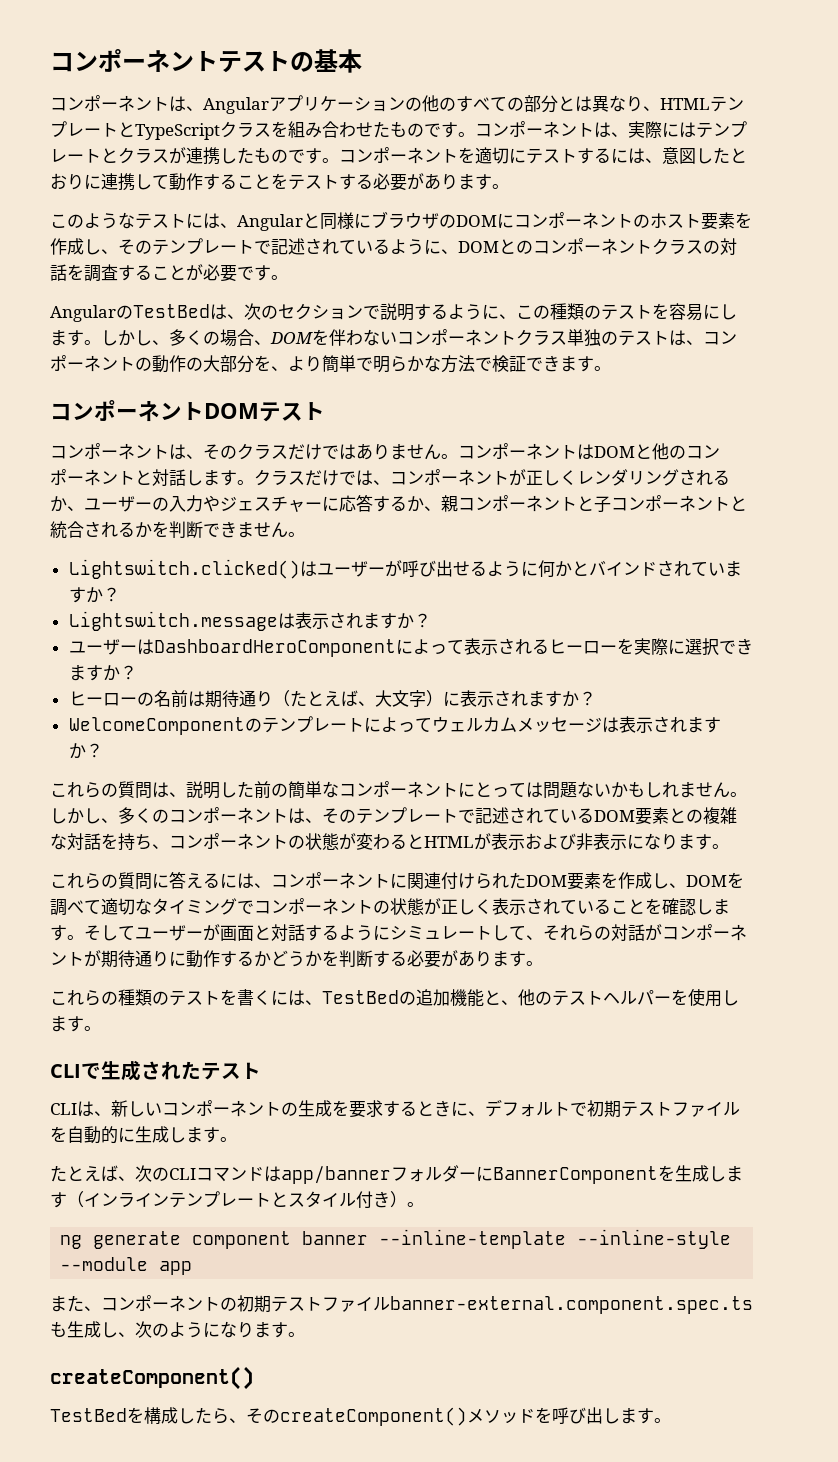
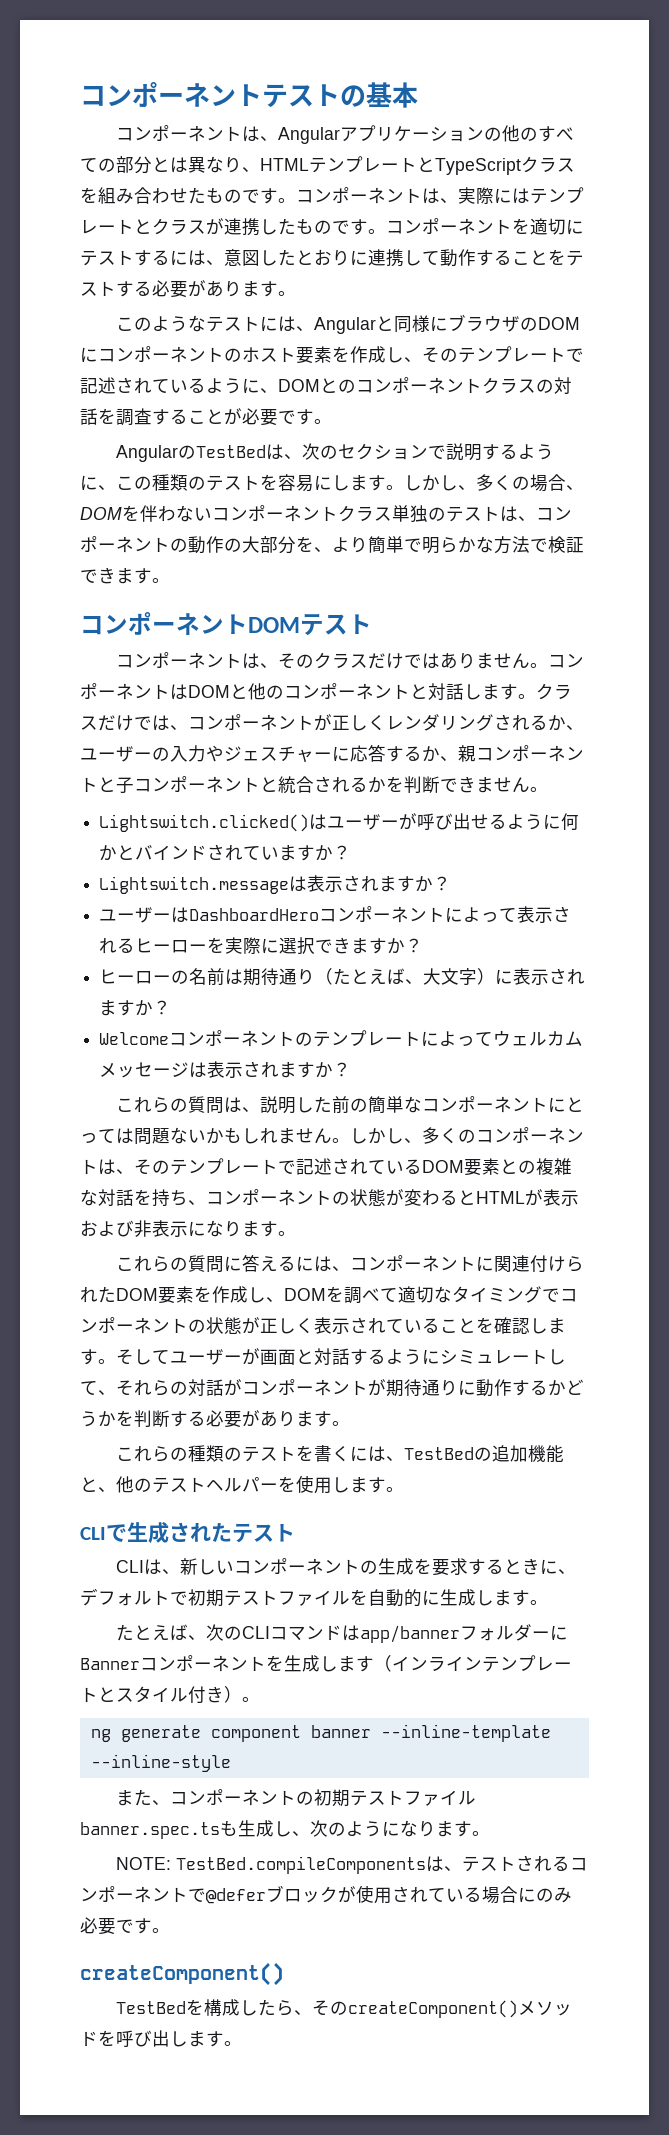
- ユーザーはDashboardHeroComponentによって表示されるヒーローを実際に選択できますか？
+ ユーザーはDashboardHeroコンポーネントによって表示されるヒーローを実際に選択できますか？
- WelcomeComponentのテンプレートによってウェルカムメッセージは表示されますか？
+ Welcomeコンポーネントのテンプレートによってウェルカムメッセージは表示されますか？
- たとえば、次のCLIコマンドはapp/bannerフォルダーにBannerComponentを生成します（インラインテンプレートとスタイル付き）。
+ たとえば、次のCLIコマンドはapp/bannerフォルダーにBannerコンポーネントを生成します（インラインテンプレートとスタイル付き）。
- ng generate component banner --inline-template --inline-style --module app
+ ng generate component banner --inline-template --inline-style
- また、コンポーネントの初期テストファイルbanner-external.component.spec.tsも生成し、次のようになります。
+ また、コンポーネントの初期テストファイルbanner.spec.tsも生成し、次のようになります。
+ NOTE: TestBed.compileComponentsは、テストされるコンポーネントで@deferブロックが使用されている場合にのみ必要です。

